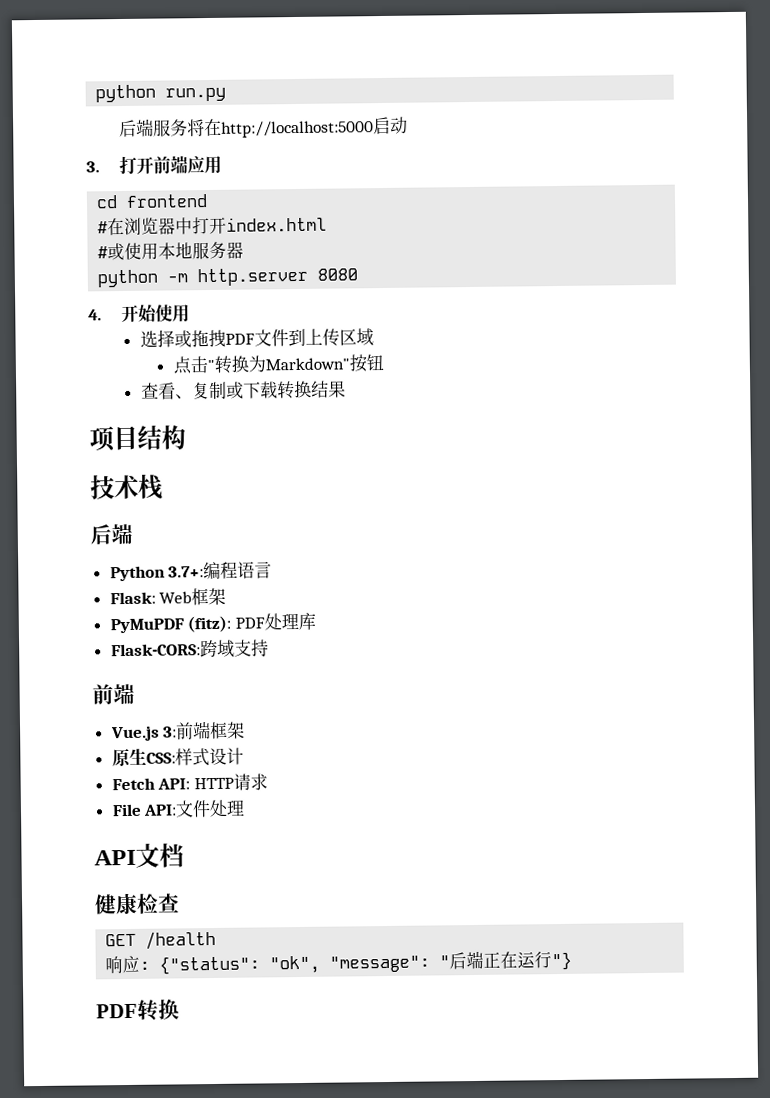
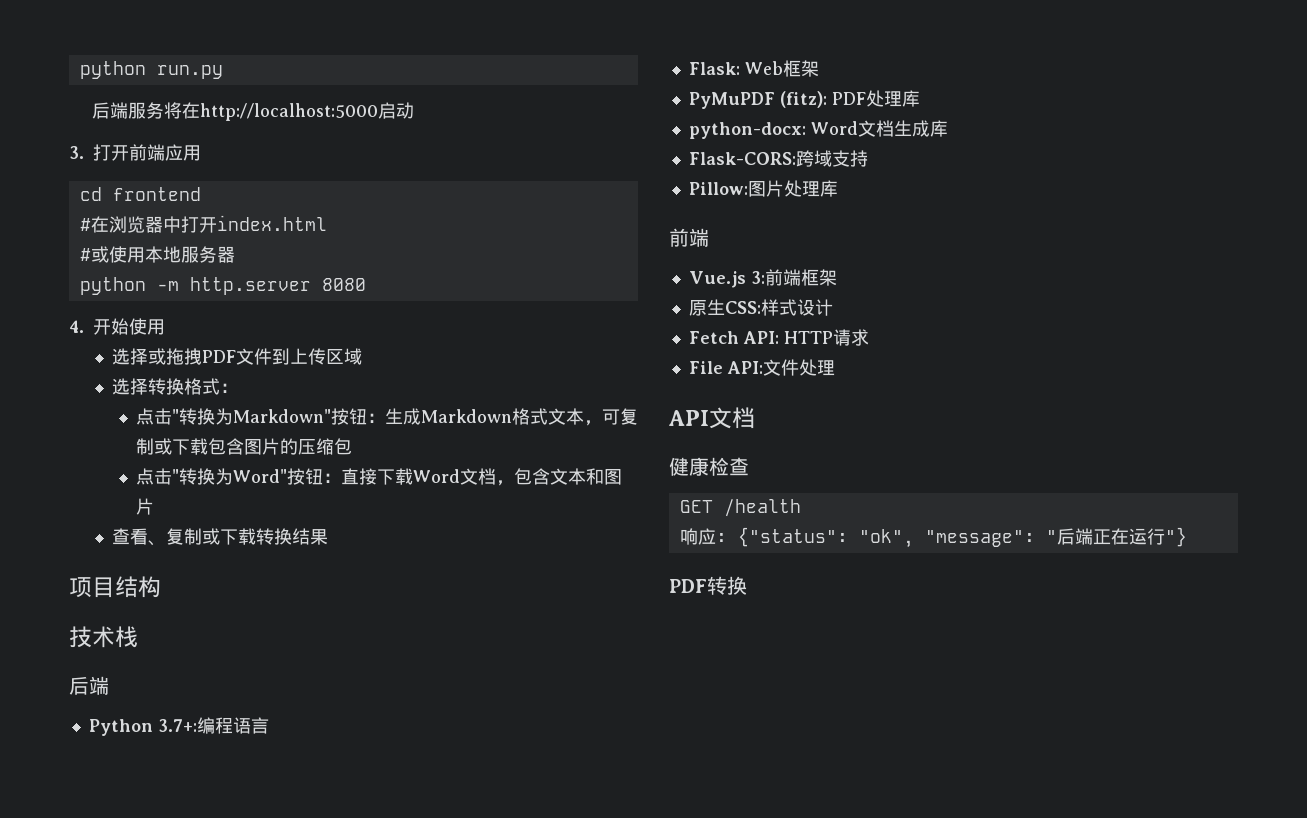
+ 选择转换格式：
- 点击"转换为Markdown"按钮
+ 点击"转换为Markdown"按钮：生成Markdown格式文本，可复制或下载包含图片的压缩包
+ 点击"转换为Word"按钮：直接下载Word文档，包含文本和图片
+ python-docx: Word文档生成库
+ Pillow:图片处理库

